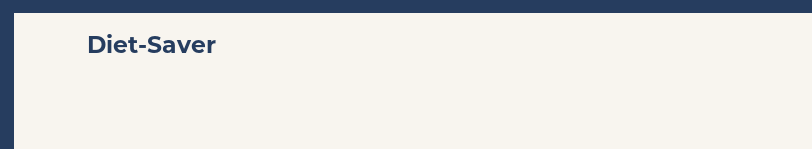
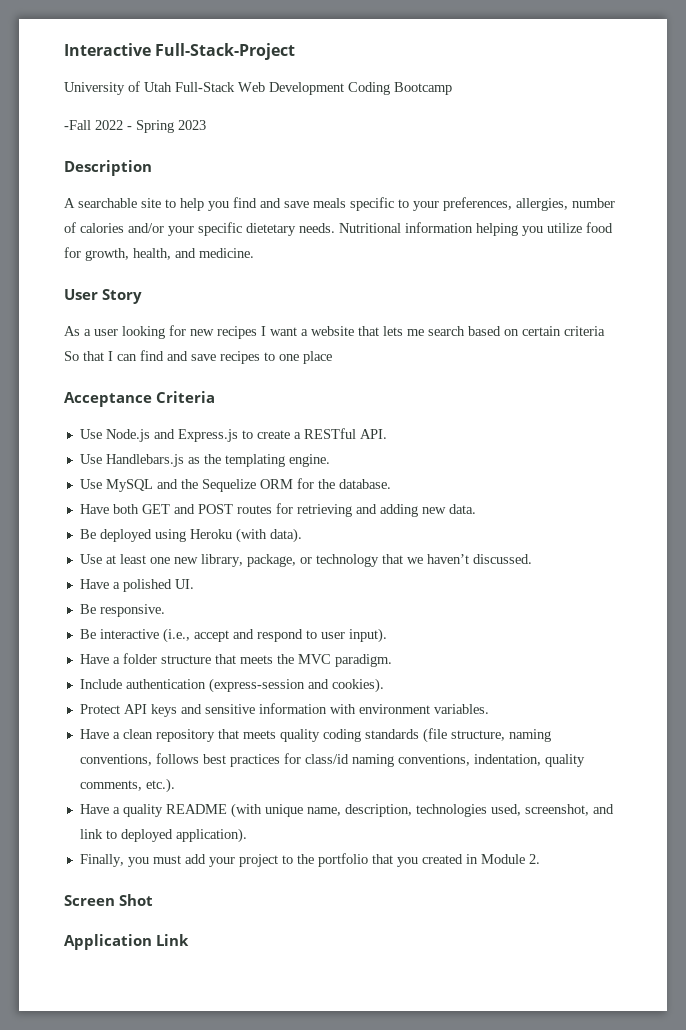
- Diet-Saver
+ Interactive Full-Stack-Project
+ University of Utah Full-Stack Web Development Coding Bootcamp
+ -Fall 2022 - Spring 2023
+ Description
+ A searchable site to help you find and save meals specific to your preferences, allergies, number of calories and/or your specific dietetary needs. Nutritional information helping you utilize food for growth, health, and medicine.
+ User Story
+ As a user looking for new recipes I want a website that lets me search based on certain criteria So that I can find and save recipes to one place
+ Acceptance Criteria
+ Use Node.js and Express.js to create a RESTful API.
+ Use Handlebars.js as the templating engine.
+ Use MySQL and the Sequelize ORM for the database.
+ Have both GET and POST routes for retrieving and adding new data.
+ Be deployed using Heroku (with data).
+ Use at least one new library, package, or technology that we haven’t discussed.
+ Have a polished UI.
+ Be responsive.
+ Be interactive (i.e., accept and respond to user input).
+ Have a folder structure that meets the MVC paradigm.
+ Include authentication (express-session and cookies).
+ Protect API keys and sensitive information with environment variables.
+ Have a clean repository that meets quality coding standards (file structure, naming conventions, follows best practices for class/id naming conventions, indentation, quality comments, etc.).
+ Have a quality README (with unique name, description, technologies used, screenshot, and link to deployed application).
+ Finally, you must add your project to the portfolio that you created in Module 2.
+ Screen Shot
+ Application Link

